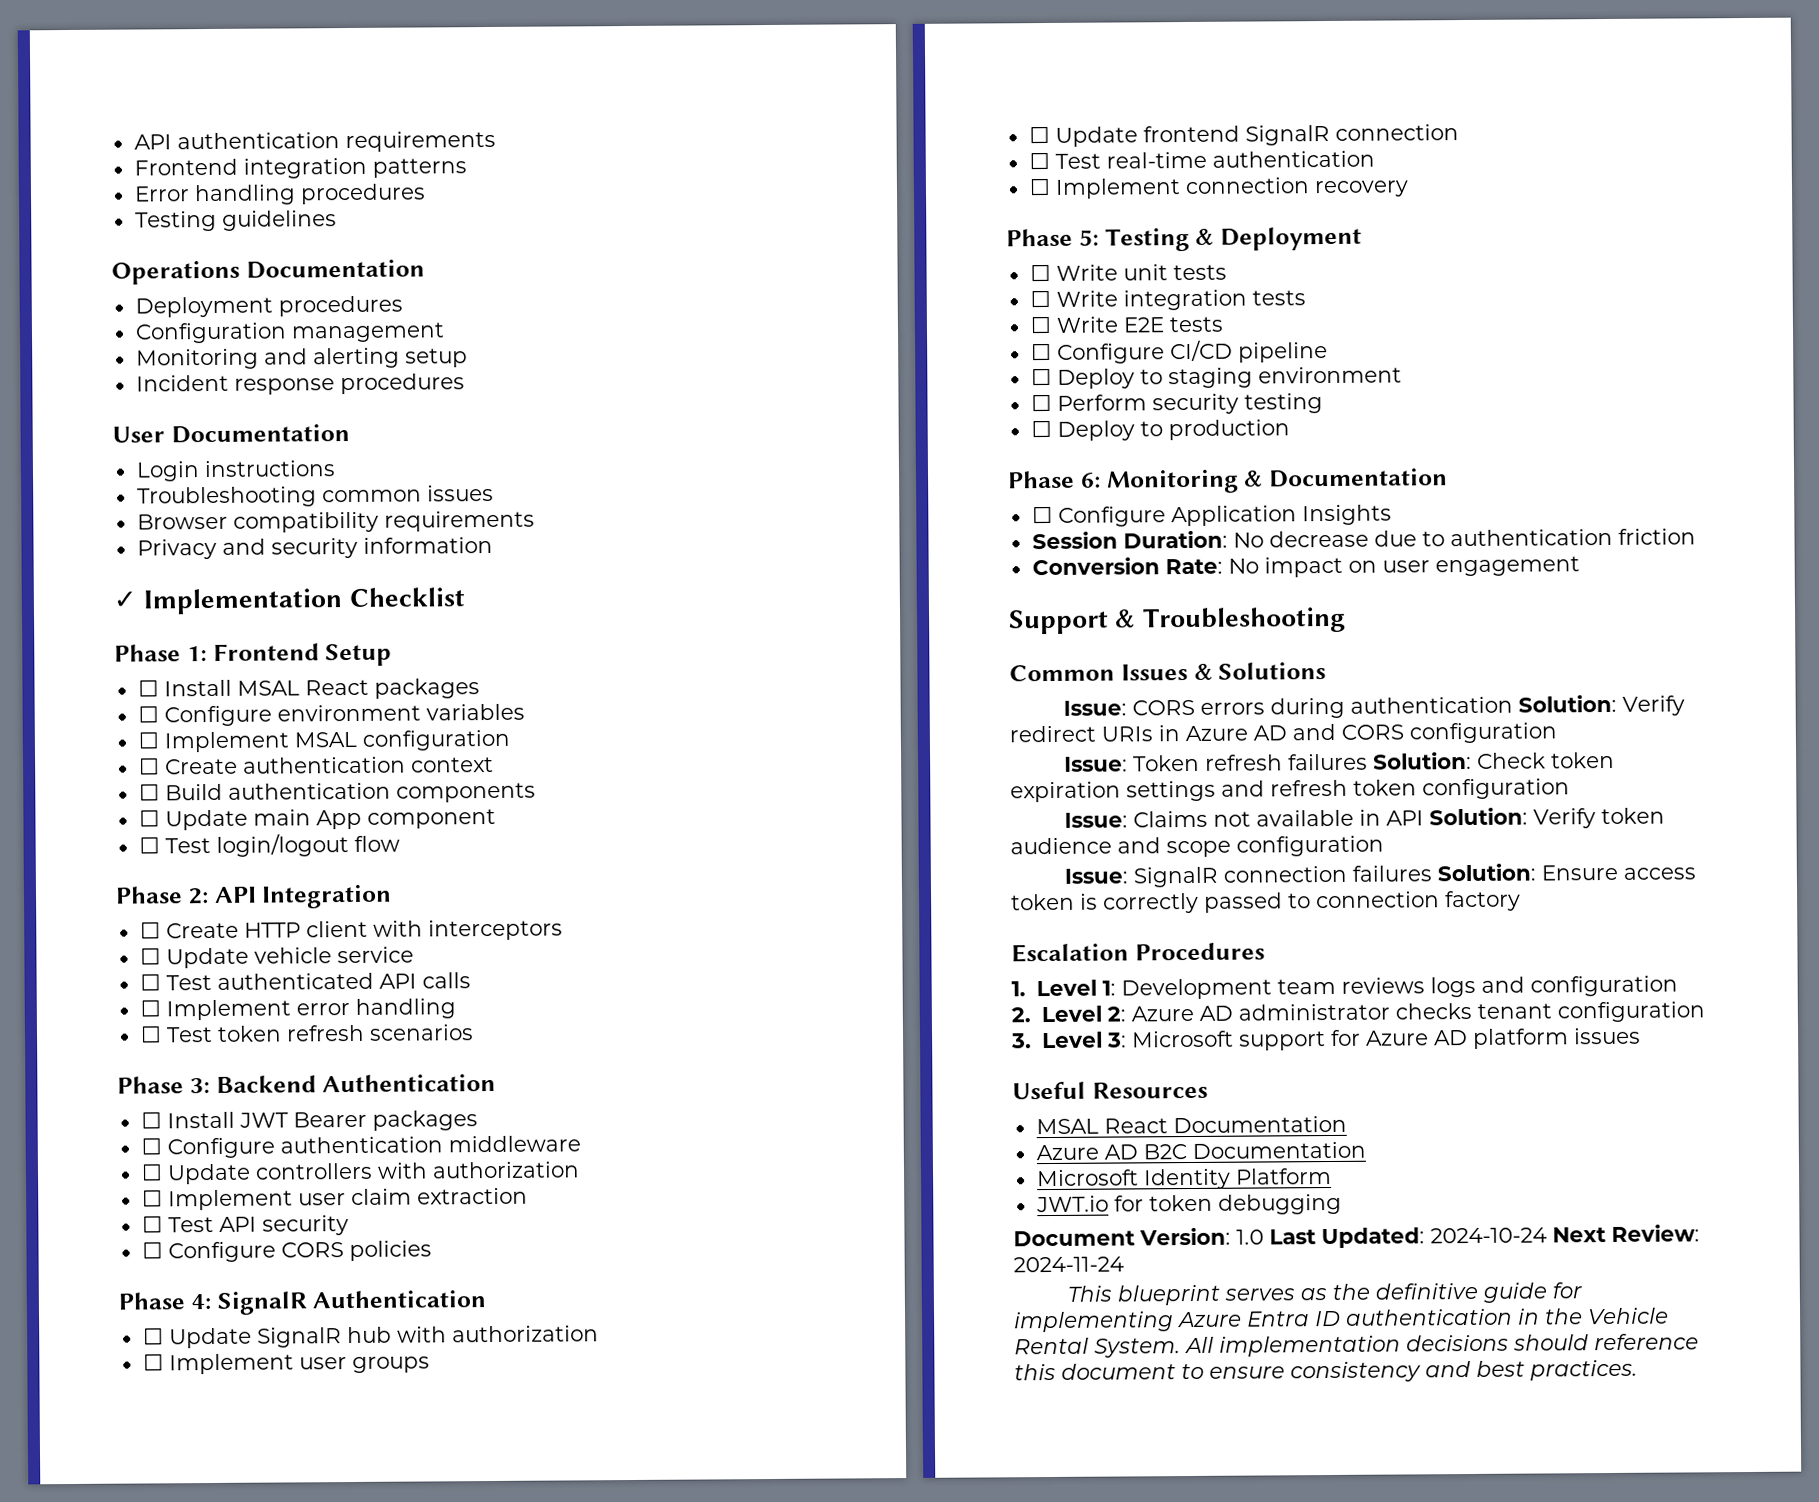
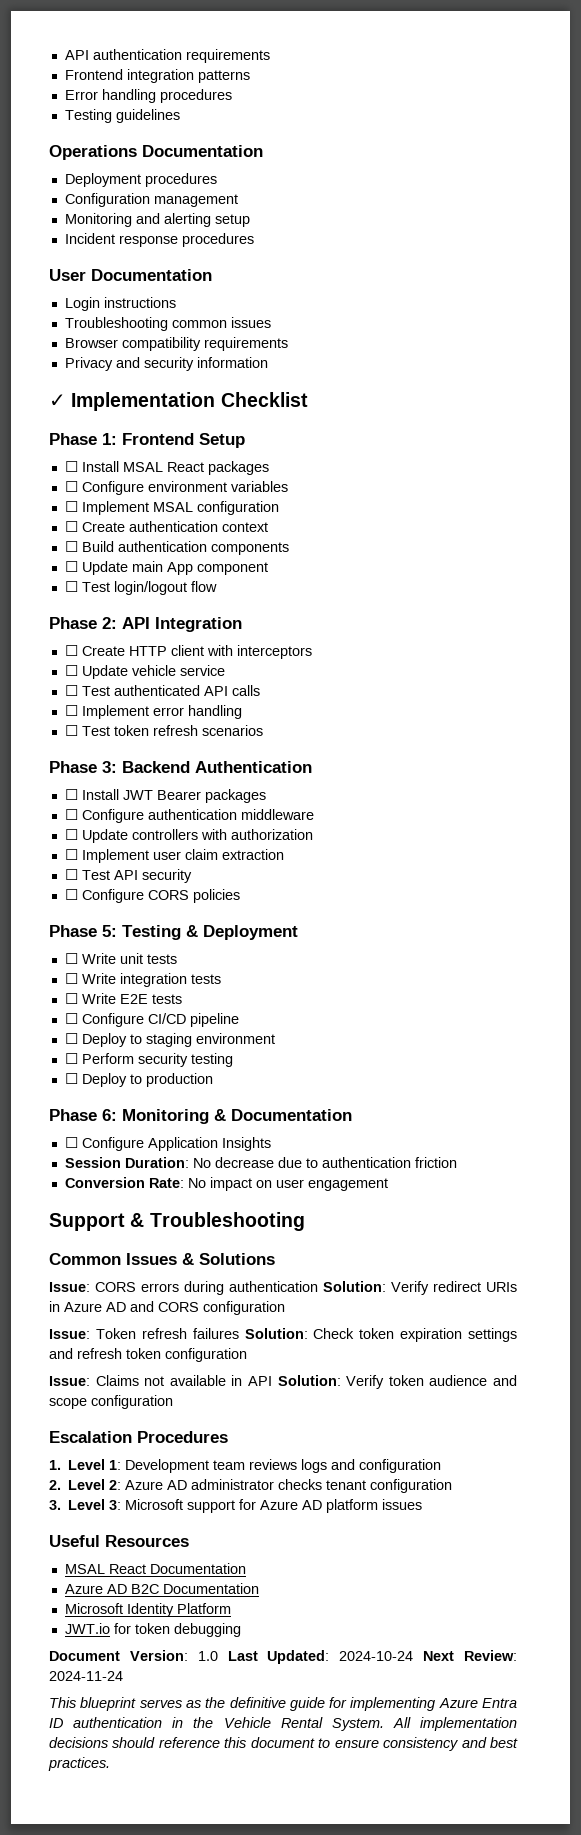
- Phase 4: SignalR Authentication
- ☐ Update SignalR hub with authorization
- ☐ Implement user groups
- ☐ Update frontend SignalR connection
- ☐ Test real-time authentication
- ☐ Implement connection recovery
- Issue: SignalR connection failures Solution: Ensure access token is correctly passed to connection factory

